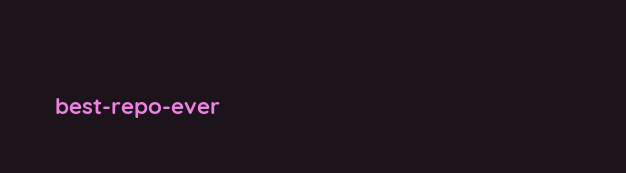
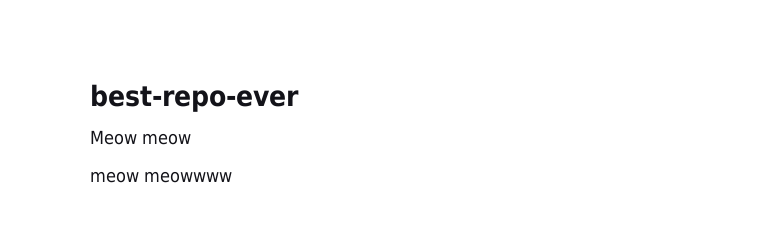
+ Meow meow
+ meow meowwww

